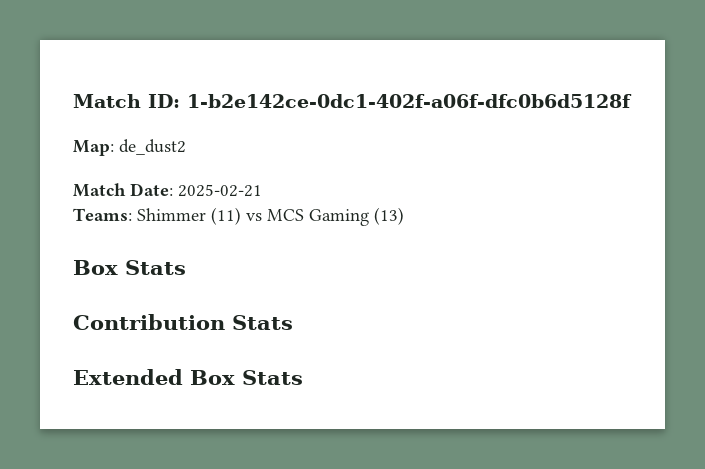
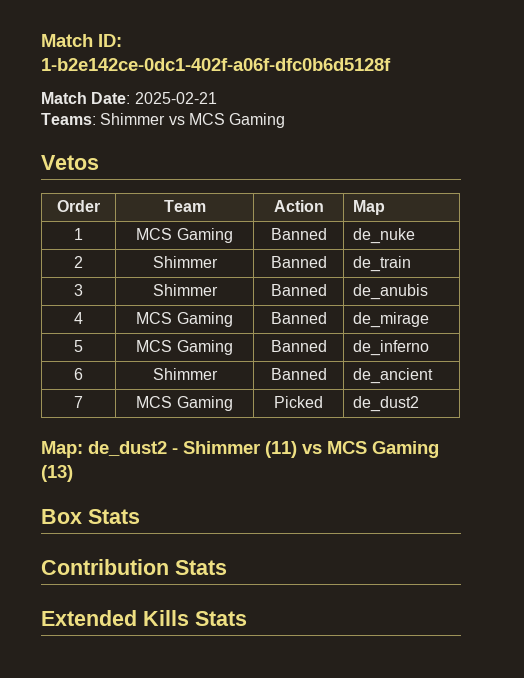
- Map: de_dust2
- Teams: Shimmer (11) vs MCS Gaming (13)
+ Teams: Shimmer vs MCS Gaming
+ Vetos
+ Order | Team | Action | Map
+ 1 | MCS Gaming | Banned | de_nuke
+ 2 | Shimmer | Banned | de_train
+ 3 | Shimmer | Banned | de_anubis
+ 4 | MCS Gaming | Banned | de_mirage
+ 5 | MCS Gaming | Banned | de_inferno
+ 6 | Shimmer | Banned | de_ancient
+ 7 | MCS Gaming | Picked | de_dust2
+ Map: de_dust2 - Shimmer (11) vs MCS Gaming (13)
- Extended Box Stats
+ Extended Kills Stats

